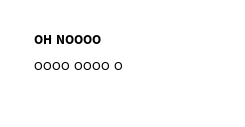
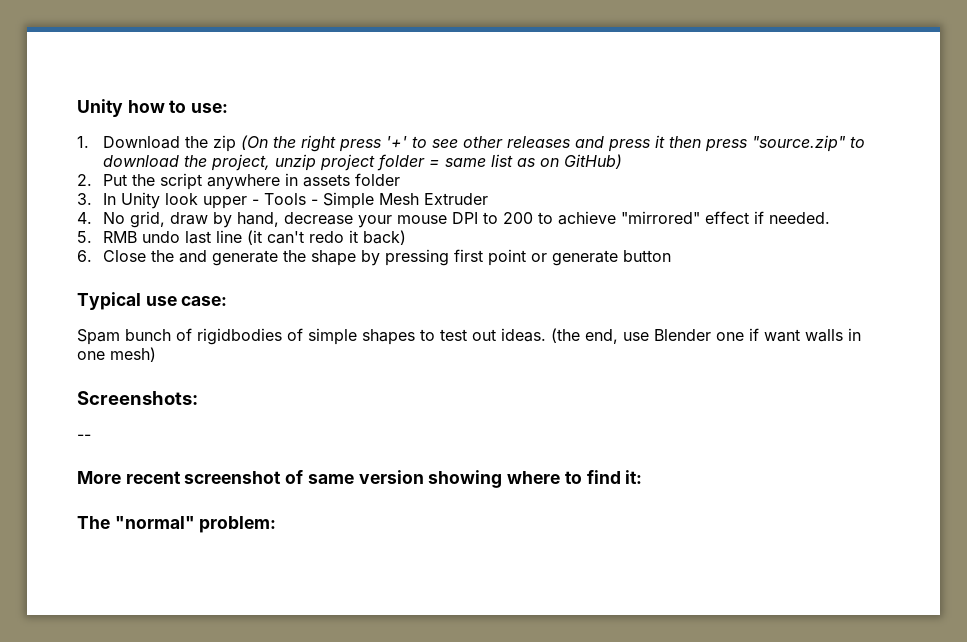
- OH NOOOO
- OOOO OOOO O
+ Unity how to use:
+ 1. Download the zip (On the right press '+' to see other releases and press it then press "source.zip" to download the project, unzip project folder = same list as on GitHub)
+ 2. Put the script anywhere in assets folder
+ 3. In Unity look upper - Tools - Simple Mesh Extruder
+ 4. No grid, draw by hand, decrease your mouse DPI to 200 to achieve "mirrored" effect if needed.
+ 5. RMB undo last line (it can't redo it back)
+ 6. Close the and generate the shape by pressing first point or generate button
+ Typical use case:
+ Spam bunch of rigidbodies of simple shapes to test out ideas. (the end, use Blender one if want walls in one mesh)
+ Screenshots:
+ --
+ More recent screenshot of same version showing where to find it:
+ The "normal" problem:

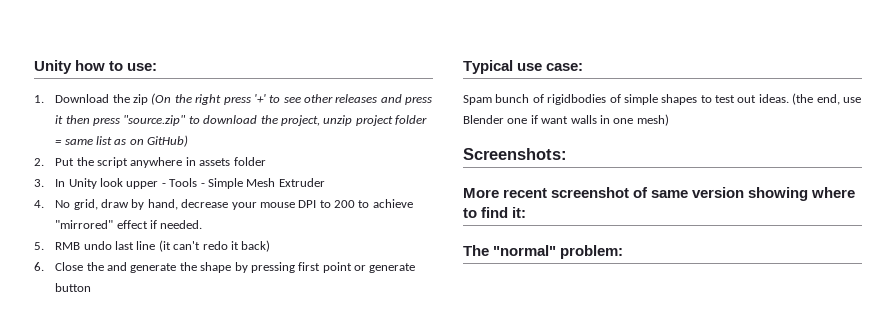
- --

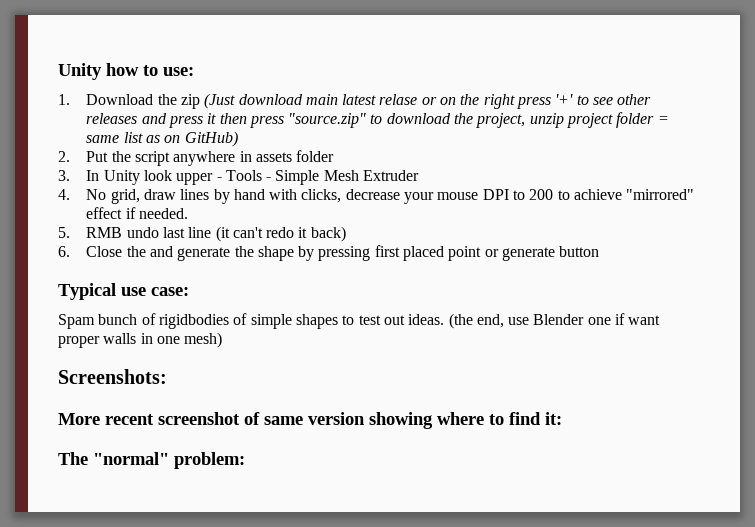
- 1. Download the zip (On the right press '+' to see other releases and press it then press "source.zip" to download the project, unzip project folder = same list as on GitHub)
+ 1. Download the zip (Just download main latest relase or on the right press '+' to see other releases and press it then press "source.zip" to download the project, unzip project folder = same list as on GitHub)
- 4. No grid, draw by hand, decrease your mouse DPI to 200 to achieve "mirrored" effect if needed.
+ 4. No grid, draw lines by hand with clicks, decrease your mouse DPI to 200 to achieve "mirrored" effect if needed.
- 6. Close the and generate the shape by pressing first point or generate button
+ 6. Close the and generate the shape by pressing first placed point or generate button
- (the end, use Blender one if want walls in one mesh)
+ (the end, use Blender one if want proper walls in one mesh)

